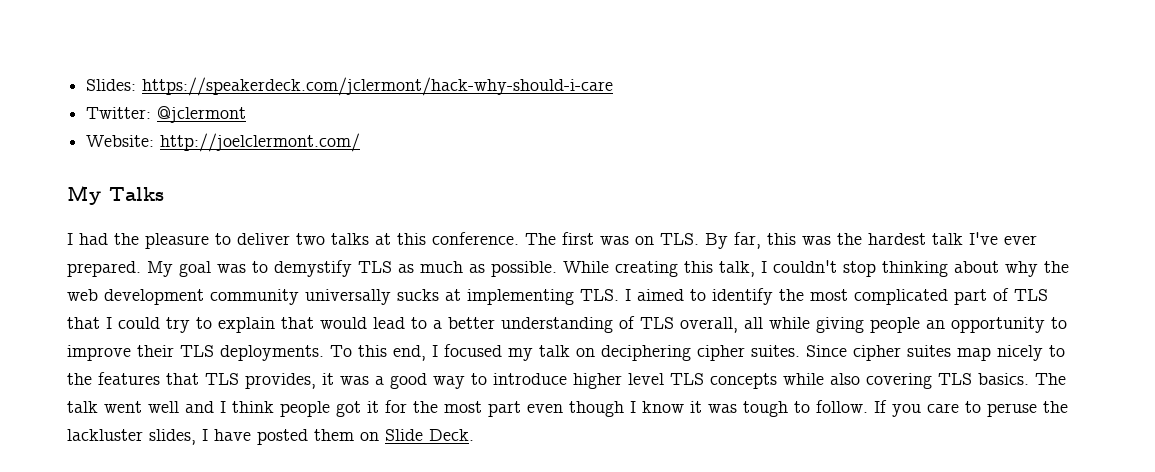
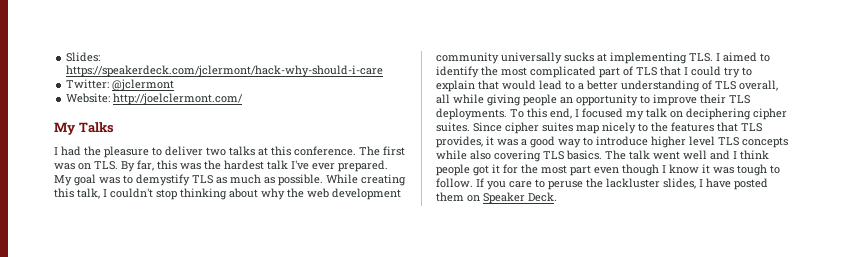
- If you care to peruse the lackluster slides, I have posted them on Slide Deck.
+ If you care to peruse the lackluster slides, I have posted them on Speaker Deck.

